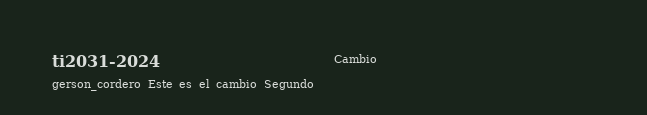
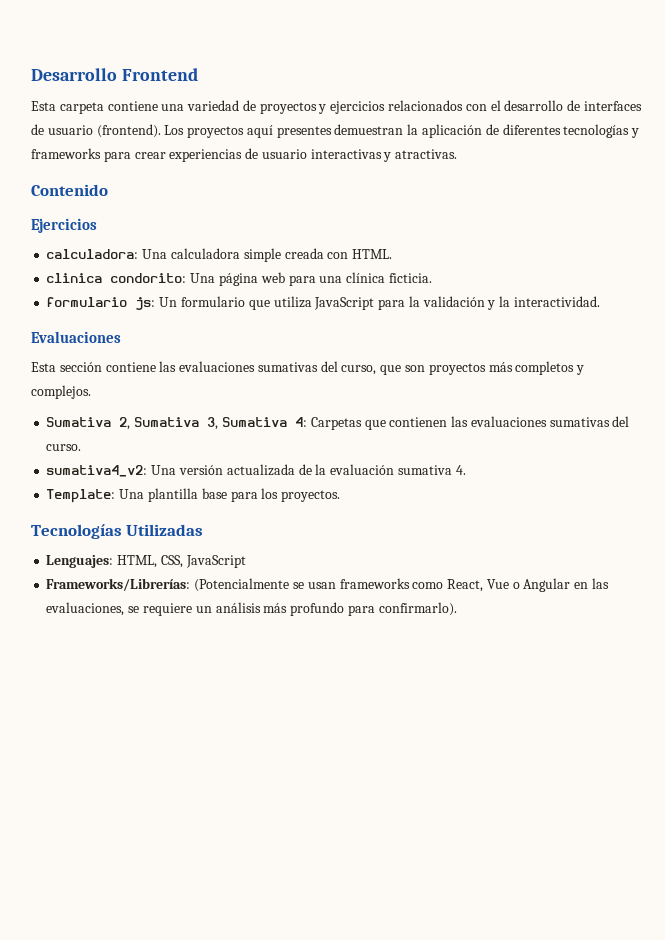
- ti2031-2024
- gerson_cordero Este es el cambio Segundo Cambio
+ Desarrollo Frontend
+ Esta carpeta contiene una variedad de proyectos y ejercicios relacionados con el desarrollo de interfaces de usuario (frontend). Los proyectos aquí presentes demuestran la aplicación de diferentes tecnologías y frameworks para crear experiencias de usuario interactivas y atractivas.
+ Contenido
+ Ejercicios
+ calculadora: Una calculadora simple creada con HTML.
+ clinica condorito: Una página web para una clínica ficticia.
+ formulario js: Un formulario que utiliza JavaScript para la validación y la interactividad.
+ Evaluaciones
+ Esta sección contiene las evaluaciones sumativas del curso, que son proyectos más completos y complejos.
+ Sumativa 2, Sumativa 3, Sumativa 4: Carpetas que contienen las evaluaciones sumativas del curso.
+ sumativa4_v2: Una versión actualizada de la evaluación sumativa 4.
+ Template: Una plantilla base para los proyectos.
+ Tecnologías Utilizadas
+ Lenguajes: HTML, CSS, JavaScript
+ Frameworks/Librerías: (Potencialmente se usan frameworks como React, Vue o Angular en las evaluaciones, se requiere un análisis más profundo para confirmarlo).

